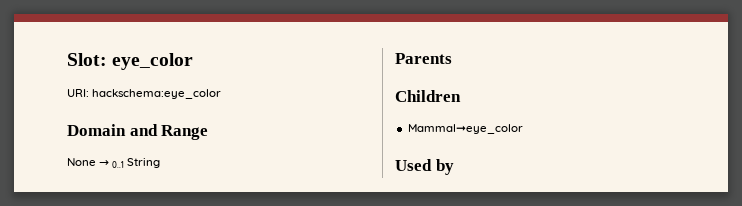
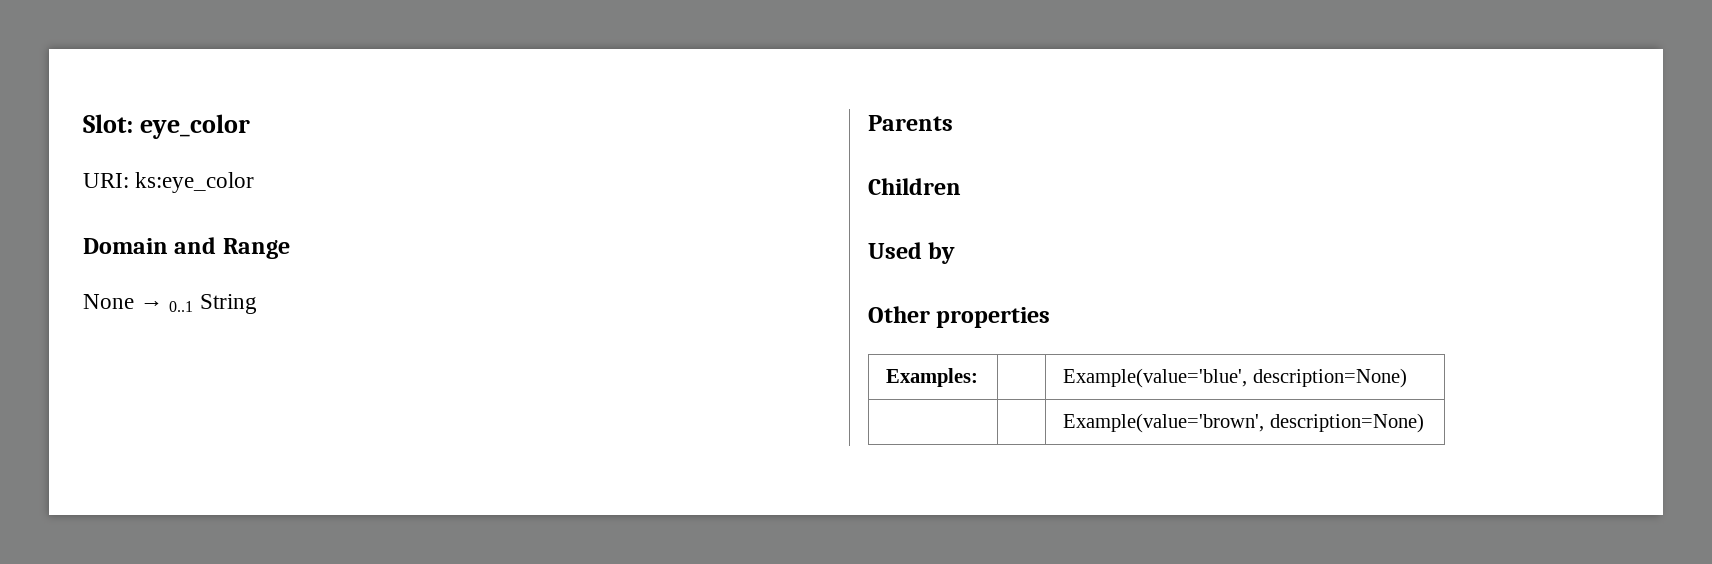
- URI: hackschema:eye_color
+ URI: ks:eye_color
- Mammal➞eye_color
+ Other properties
+ Examples: | | Example(value='blue', description=None)
+ | | Example(value='brown', description=None)

